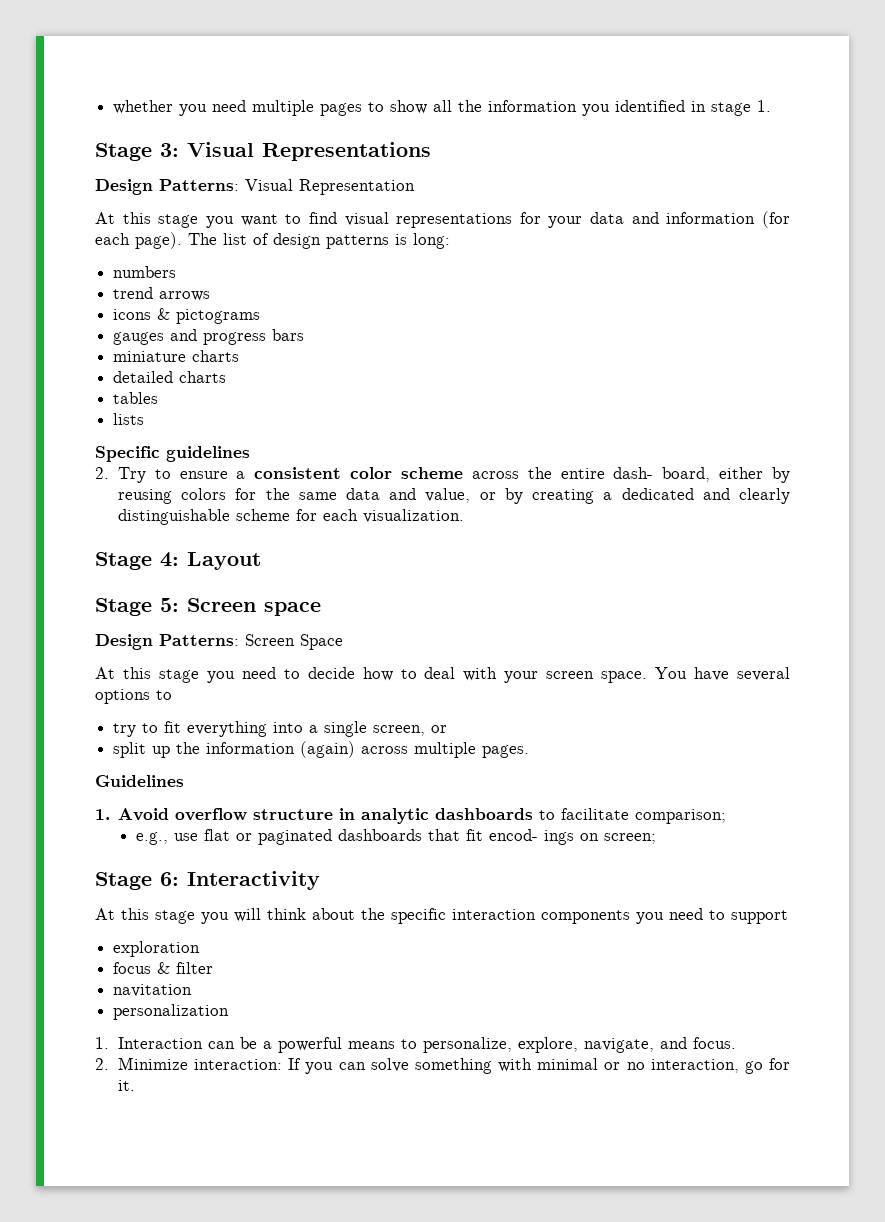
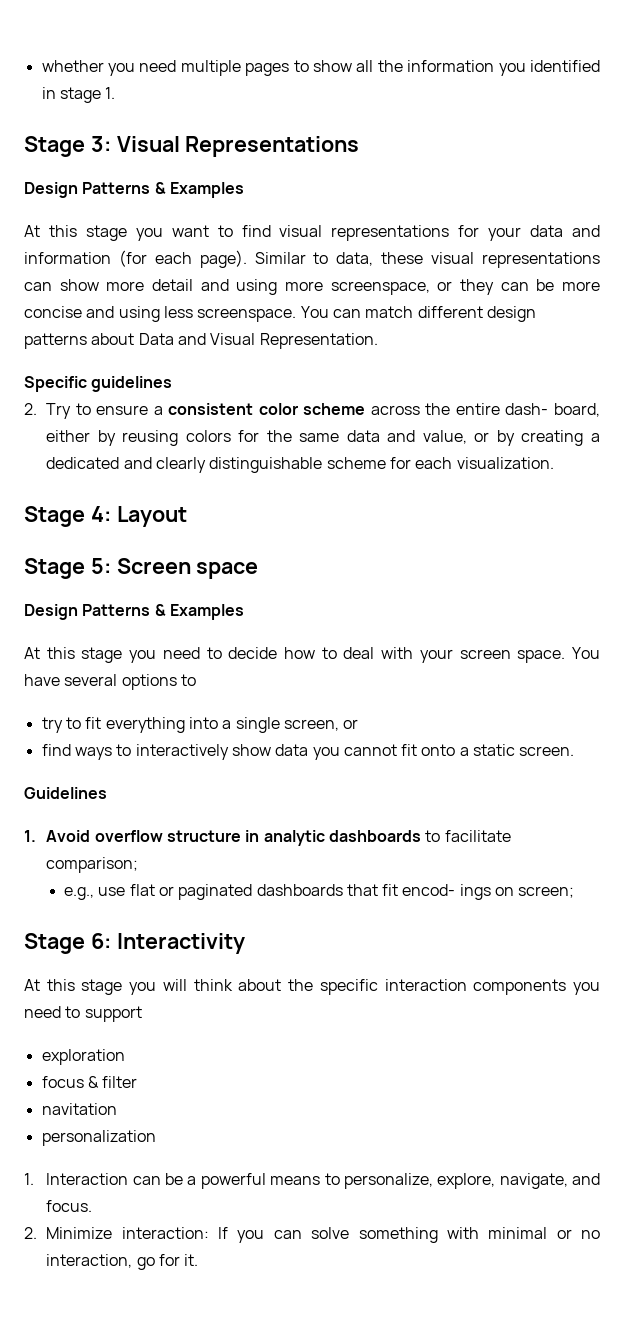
  Stage 3: Visual Representations
- Design Patterns: Visual Representation
+ Design Patterns & Examples
- The list of design patterns is long:
- numbers
- trend arrows
- icons & pictograms
- gauges and progress bars
- miniature charts
- detailed charts
- tables
- lists
+ Similar to data, these visual representations can show more detail and using more screenspace, or they can be more concise and using less screenspace. You can match different design patterns about Data and Visual Representation.
  Stage 5: Screen space
- Design Patterns: Screen Space
+ Design Patterns & Examples
- split up the information (again) across multiple pages.
+ find ways to interactively show data you cannot fit onto a static screen.

